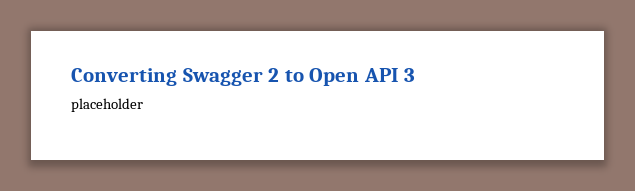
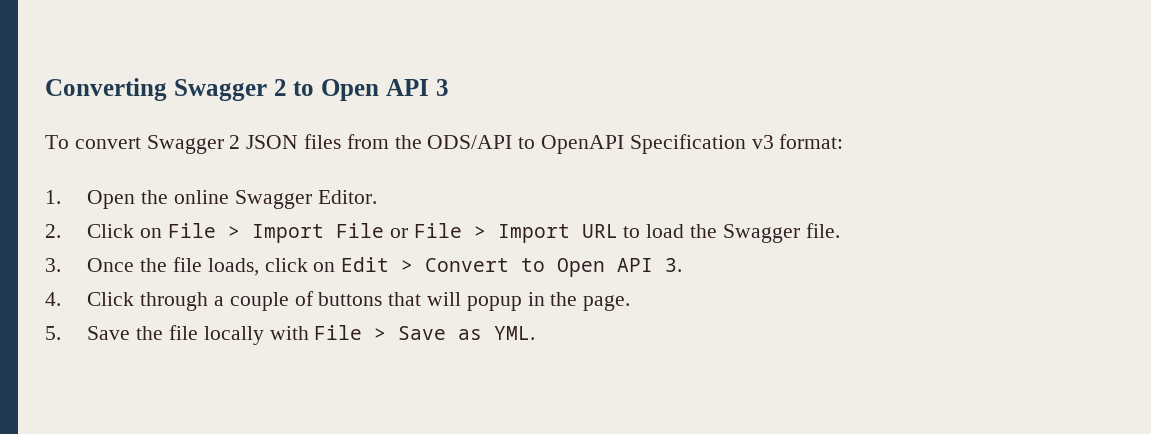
- placeholder
+ To convert Swagger 2 JSON files from the ODS/API to OpenAPI Specification v3 format:
+ 1. Open the online Swagger Editor.
+ 2. Click on File > Import File or File > Import URL to load the Swagger file.
+ 3. Once the file loads, click on Edit > Convert to Open API 3.
+ 4. Click through a couple of buttons that will popup in the page.
+ 5. Save the file locally with File > Save as YML.

